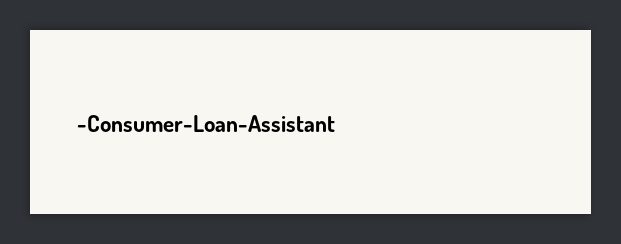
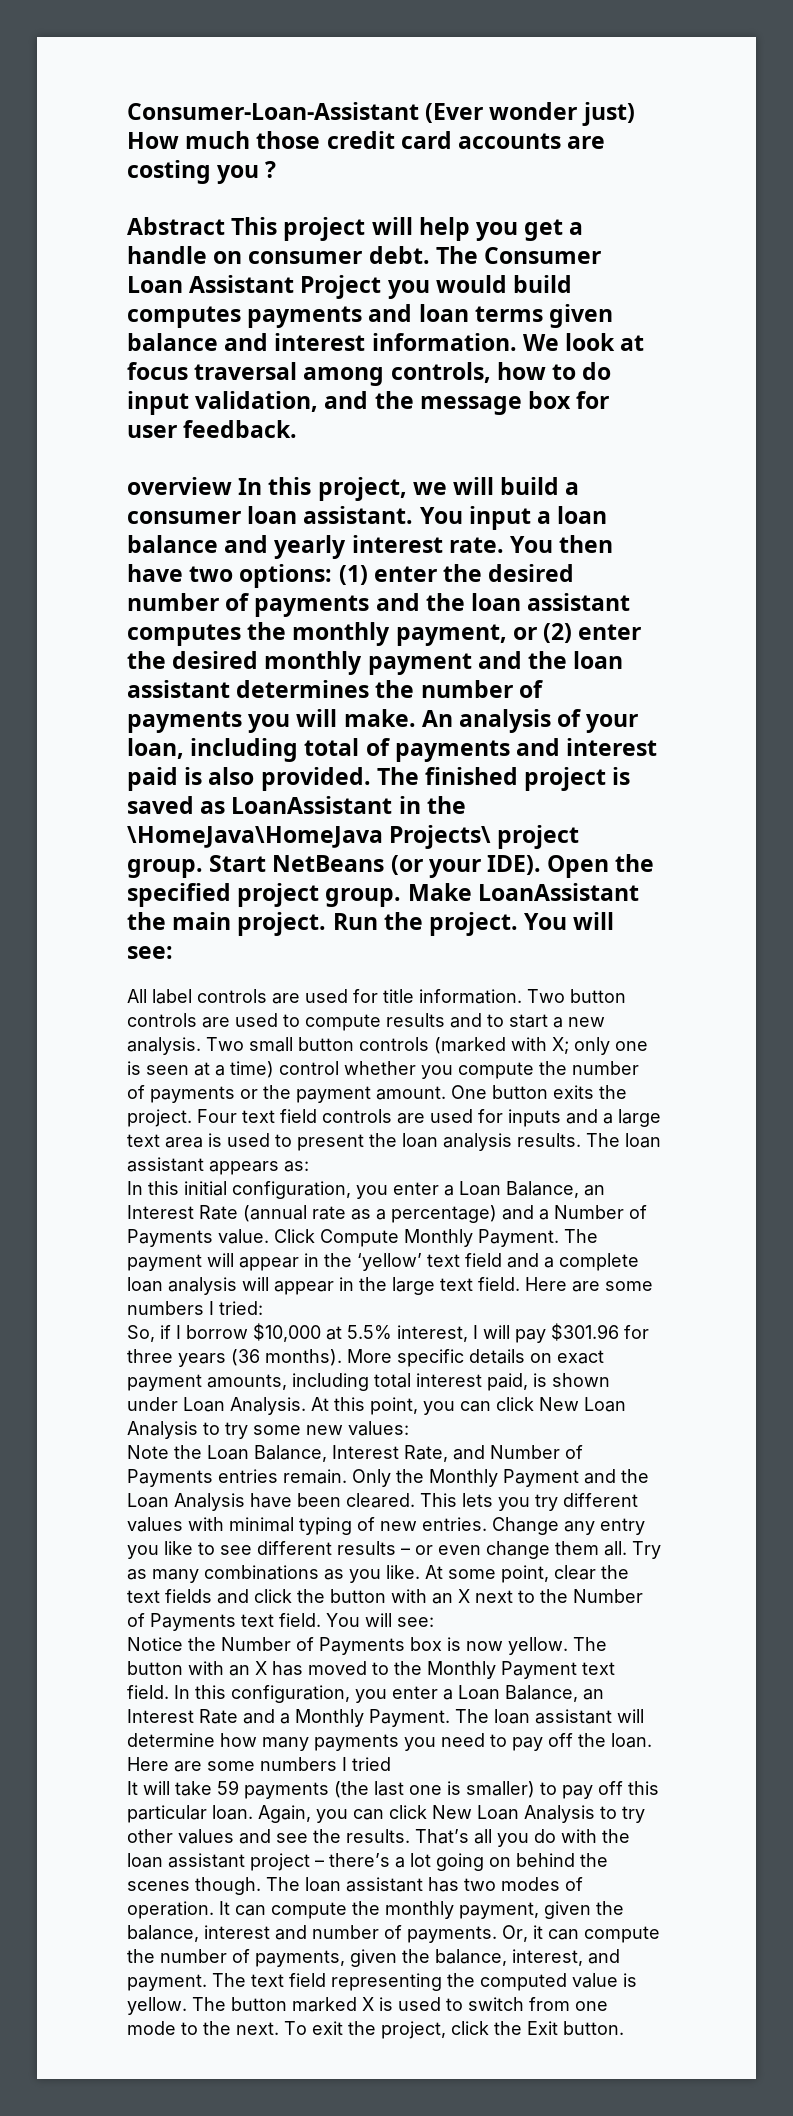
- -Consumer-Loan-Assistant
+ Consumer-Loan-Assistant (Ever wonder just) How much those credit card accounts are costing you ?
+ Abstract This project will help you get a handle on consumer debt. The Consumer Loan Assistant Project you would build computes payments and loan terms given balance and interest information. We look at focus traversal among controls, how to do input validation, and the message box for user feedback.
+ overview In this project, we will build a consumer loan assistant. You input a loan balance and yearly interest rate. You then have two options: (1) enter the desired number of payments and the loan assistant computes the monthly payment, or (2) enter the desired monthly payment and the loan assistant determines the number of payments you will make. An analysis of your loan, including total of payments and interest paid is also provided. The finished project is saved as LoanAssistant in the \HomeJava\HomeJava Projects\ project group. Start NetBeans (or your IDE). Open the specified project group. Make LoanAssistant the main project. Run the project. You will see:
+ All label controls are used for title information. Two button controls are used to compute results and to start a new analysis. Two small button controls (marked with X; only one is seen at a time) control whether you compute the number of payments or the payment amount. One button exits the project. Four text field controls are used for inputs and a large text area is used to present the loan analysis results. The loan assistant appears as:
+ In this initial configuration, you enter a Loan Balance, an Interest Rate (annual rate as a percentage) and a Number of Payments value. Click Compute Monthly Payment. The payment will appear in the ‘yellow’ text field and a complete loan analysis will appear in the large text field. Here are some numbers I tried:
+ So, if I borrow $10,000 at 5.5% interest, I will pay $301.96 for three years (36 months). More specific details on exact payment amounts, including total interest paid, is shown under Loan Analysis. At this point, you can click New Loan Analysis to try some new values:
+ Note the Loan Balance, Interest Rate, and Number of Payments entries remain. Only the Monthly Payment and the Loan Analysis have been cleared. This lets you try different values with minimal typing of new entries. Change any entry you like to see different results – or even change them all. Try as many combinations as you like. At some point, clear the text fields and click the button with an X next to the Number of Payments text field. You will see:
+ Notice the Number of Payments box is now yellow. The button with an X has moved to the Monthly Payment text field. In this configuration, you enter a Loan Balance, an Interest Rate and a Monthly Payment. The loan assistant will determine how many payments you need to pay off the loan. Here are some numbers I tried
+ It will take 59 payments (the last one is smaller) to pay off this particular loan. Again, you can click New Loan Analysis to try other values and see the results. That’s all you do with the loan assistant project – there’s a lot going on behind the scenes though. The loan assistant has two modes of operation. It can compute the monthly payment, given the balance, interest and number of payments. Or, it can compute the number of payments, given the balance, interest, and payment. The text field representing the computed value is yellow. The button marked X is used to switch from one mode to the next. To exit the project, click the Exit button.

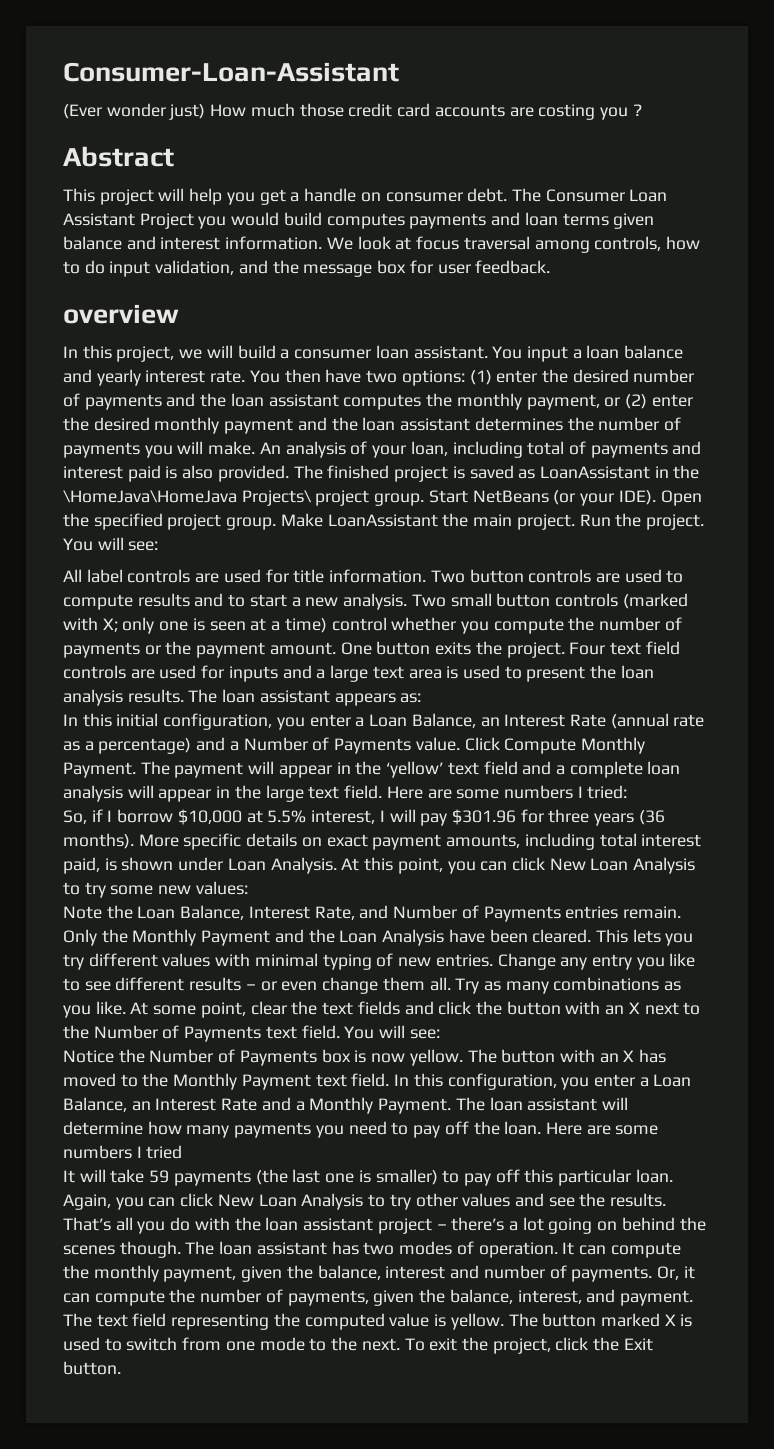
- Consumer-Loan-Assistant (Ever wonder just) How much those credit card accounts are costing you ?
+ Consumer-Loan-Assistant
+ (Ever wonder just) How much those credit card accounts are costing you ?
- Abstract This project will help you get a handle on consumer debt.
+ Abstract
+ This project will help you get a handle on consumer debt.
- overview In this project, we will build a consumer loan assistant.
+ overview
+ In this project, we will build a consumer loan assistant.

